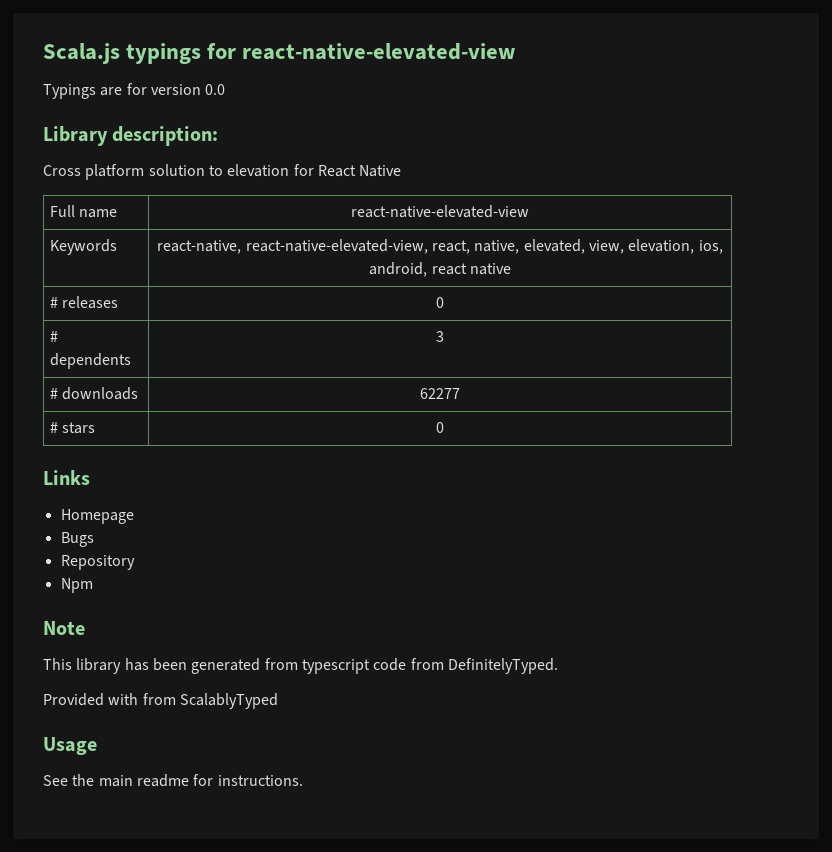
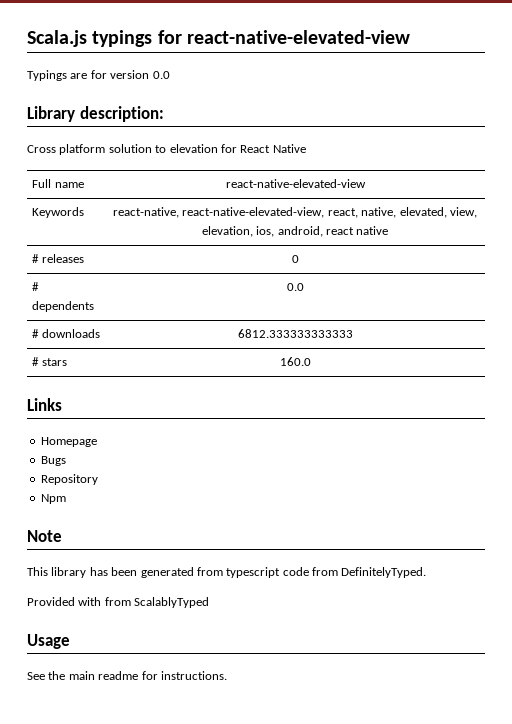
- # dependents | 3
+ # dependents | 0.0
- # downloads | 62277
+ # downloads | 6812.333333333333
- # stars | 0
+ # stars | 160.0

